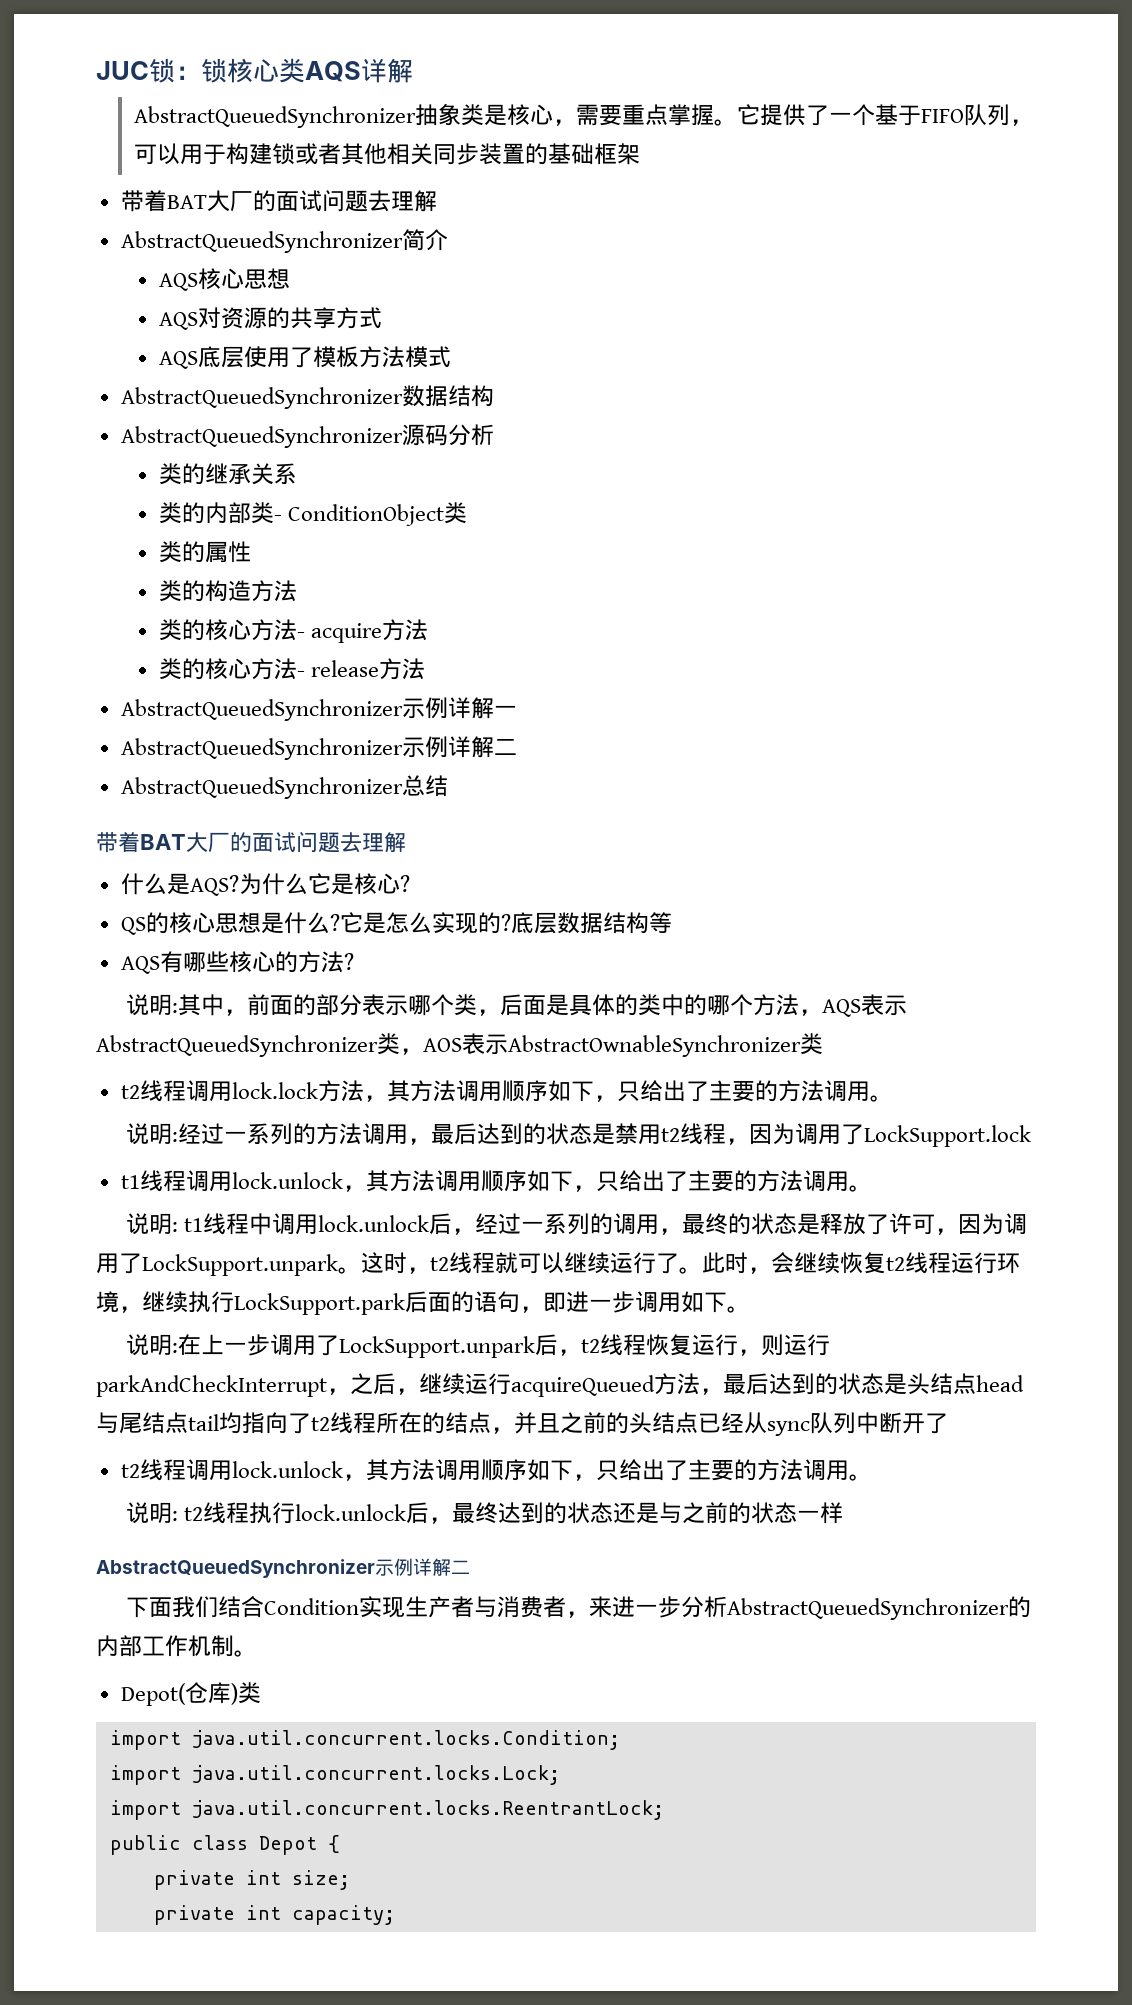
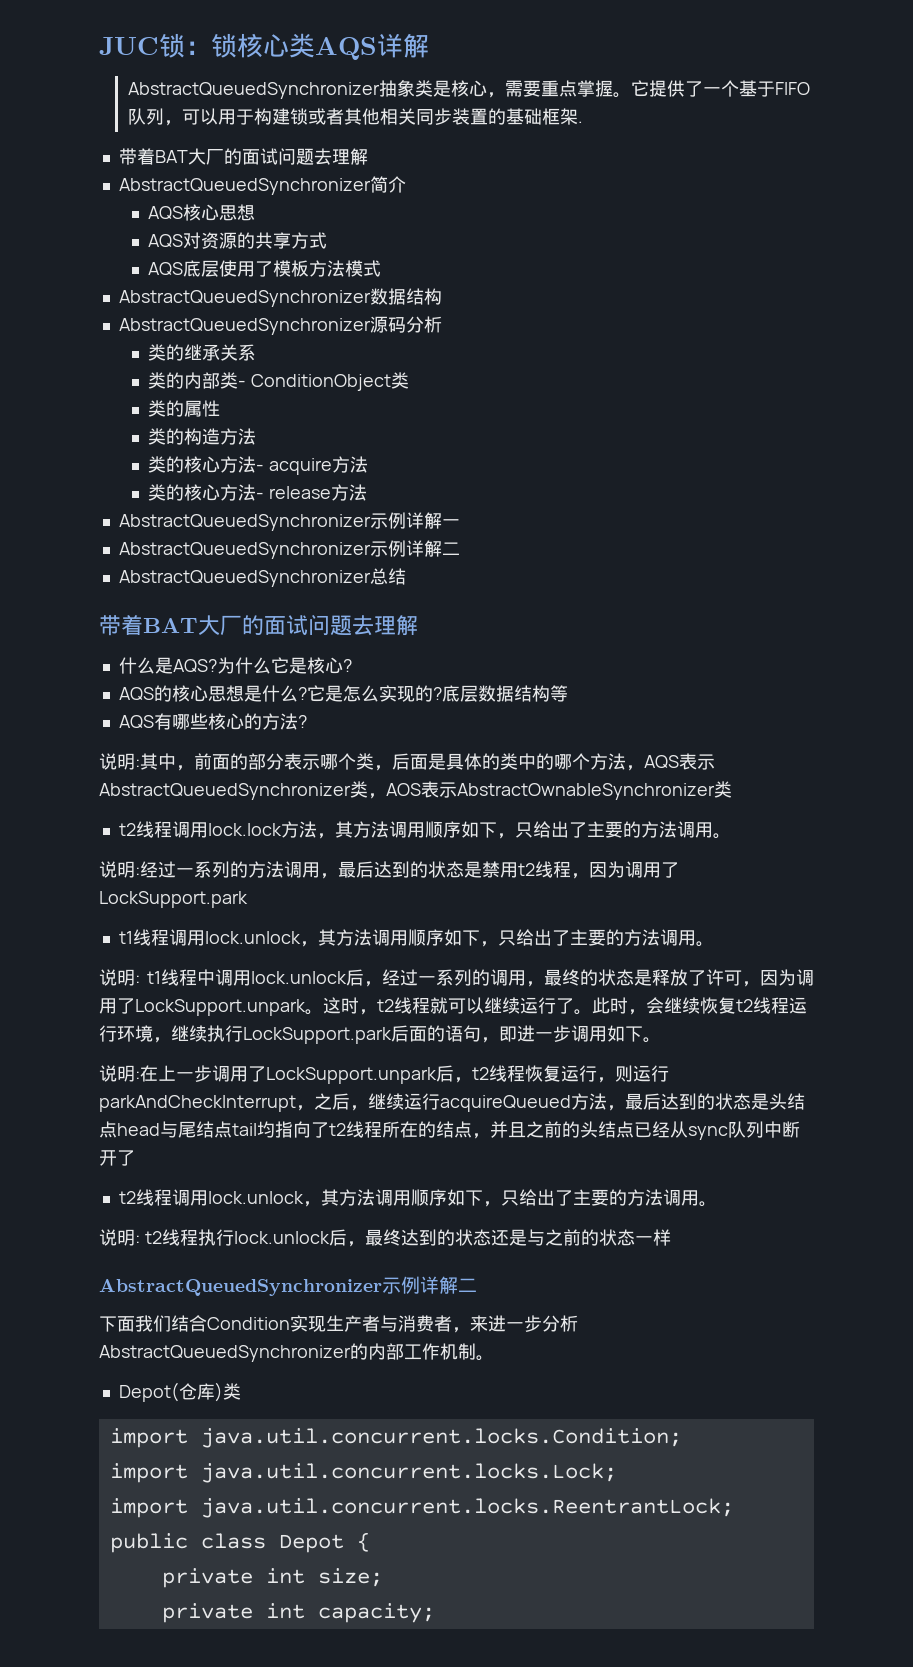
- 它提供了一个基于FIFO队列，可以用于构建锁或者其他相关同步装置的基础框架
+ 它提供了一个基于FIFO队列，可以用于构建锁或者其他相关同步装置的基础框架.
- QS的核心思想是什么?
+ AQS的核心思想是什么?
- 说明:经过一系列的方法调用，最后达到的状态是禁用t2线程，因为调用了LockSupport.lock
+ 说明:经过一系列的方法调用，最后达到的状态是禁用t2线程，因为调用了LockSupport.park

